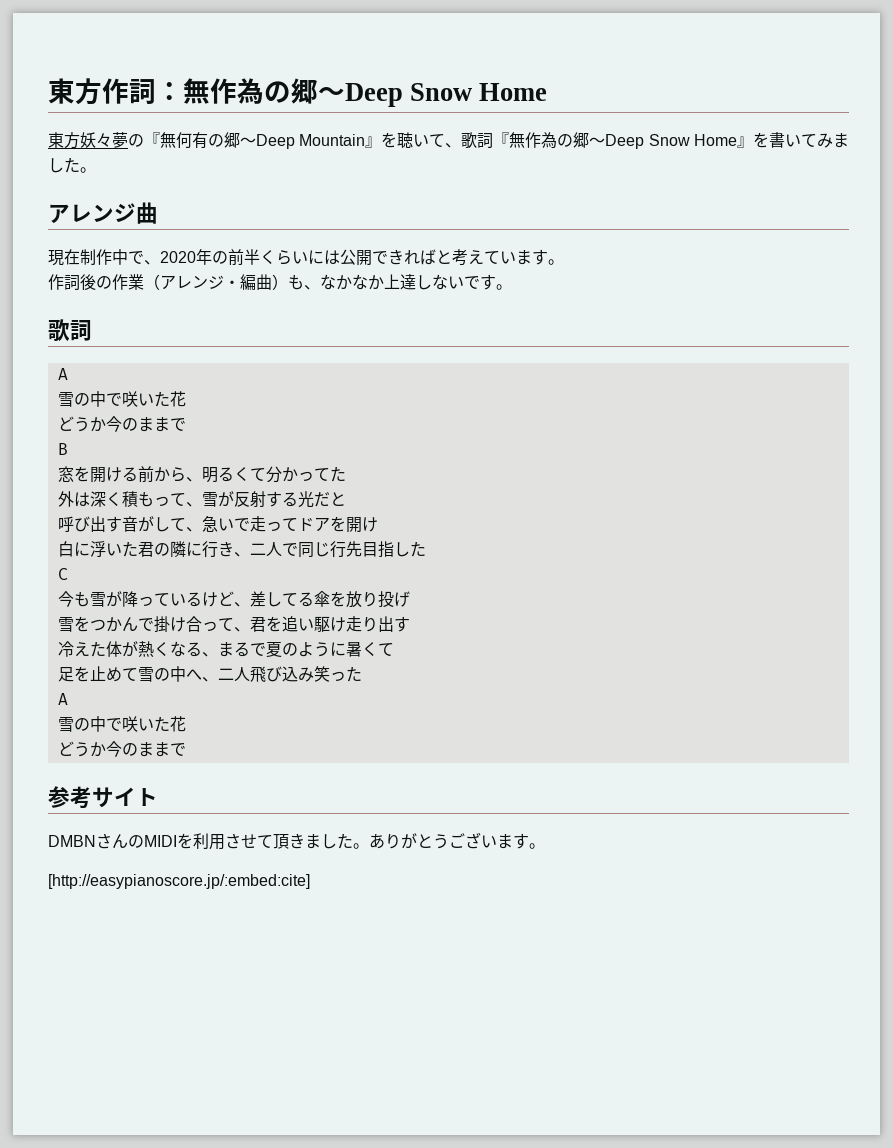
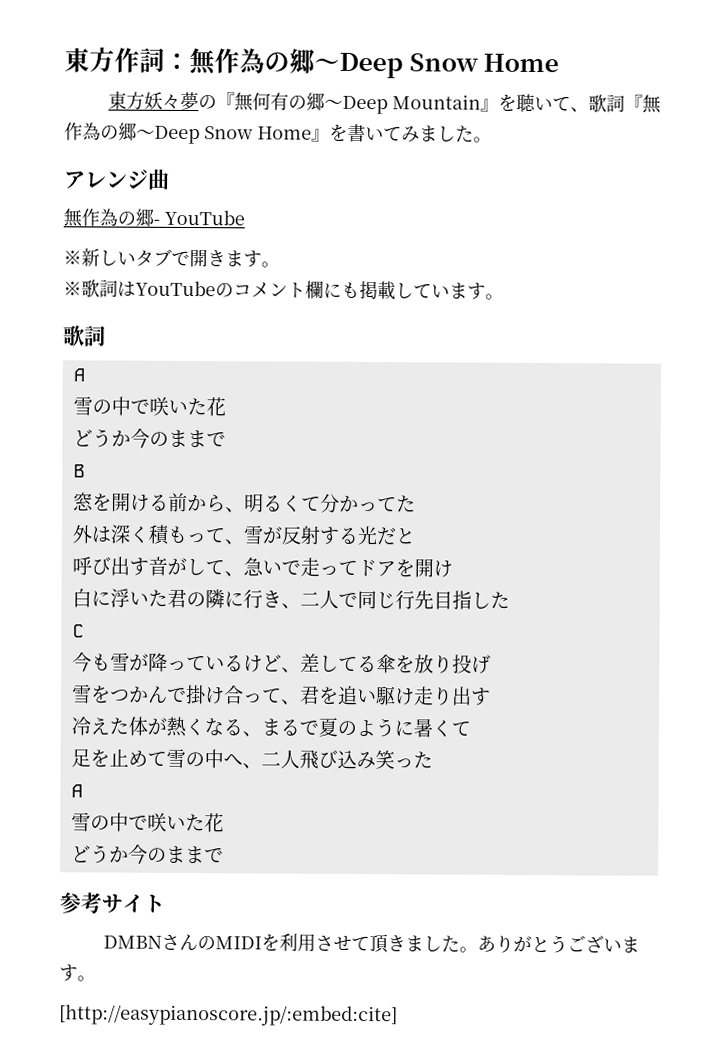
- 現在制作中で、2020年の前半くらいには公開できればと考えています。
- 作詞後の作業（アレンジ・編曲）も、なかなか上達しないです。
+ 無作為の郷- YouTube
+ ※新しいタブで開きます。
+ ※歌詞はYouTubeのコメント欄にも掲載しています。

